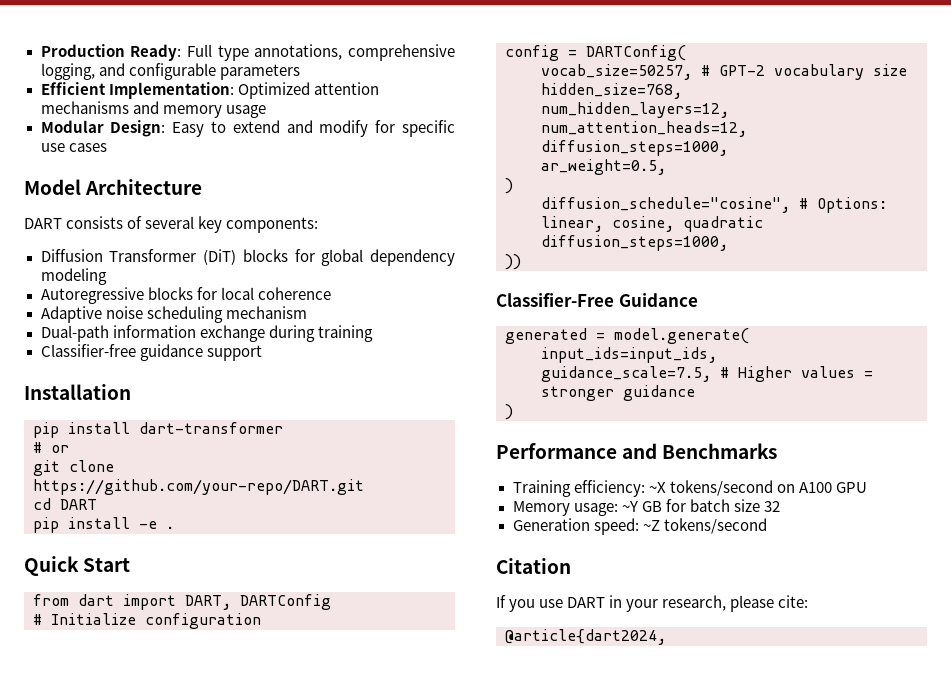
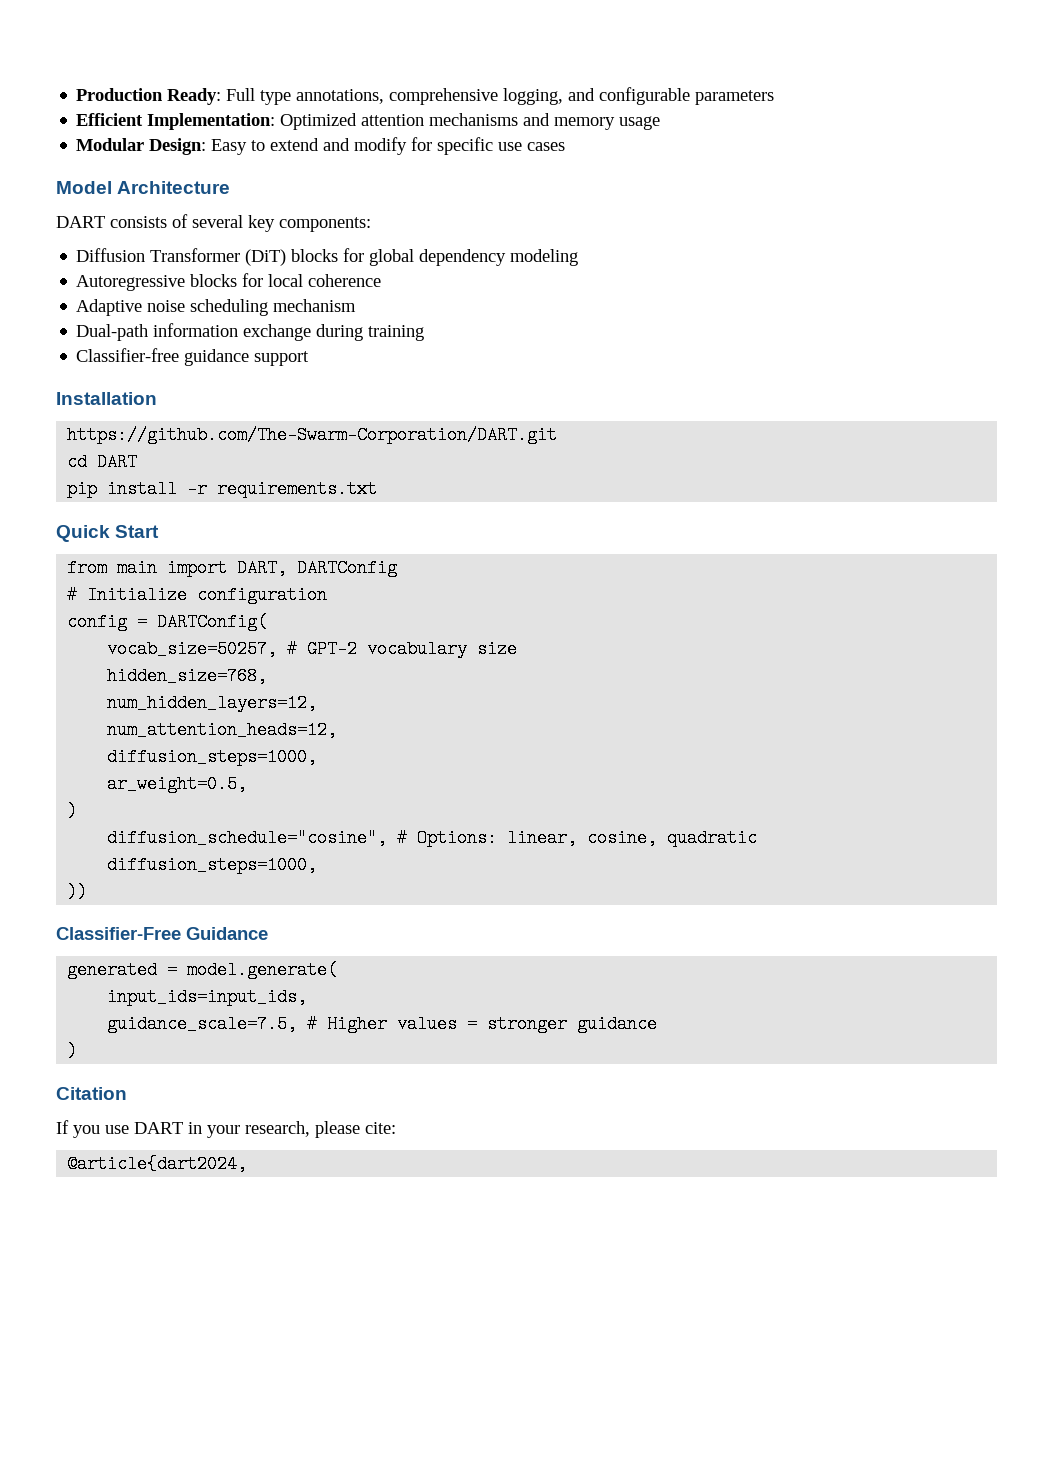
- pip install dart-transformer
- # or
- git clone https://github.com/your-repo/DART.git
+ https://github.com/The-Swarm-Corporation/DART.git
- pip install -e .
+ pip install -r requirements.txt
- from dart import DART, DARTConfig
+ from main import DART, DARTConfig
- Performance and Benchmarks
- Training efficiency: ~X tokens/second on A100 GPU
- Memory usage: ~Y GB for batch size 32
- Generation speed: ~Z tokens/second

